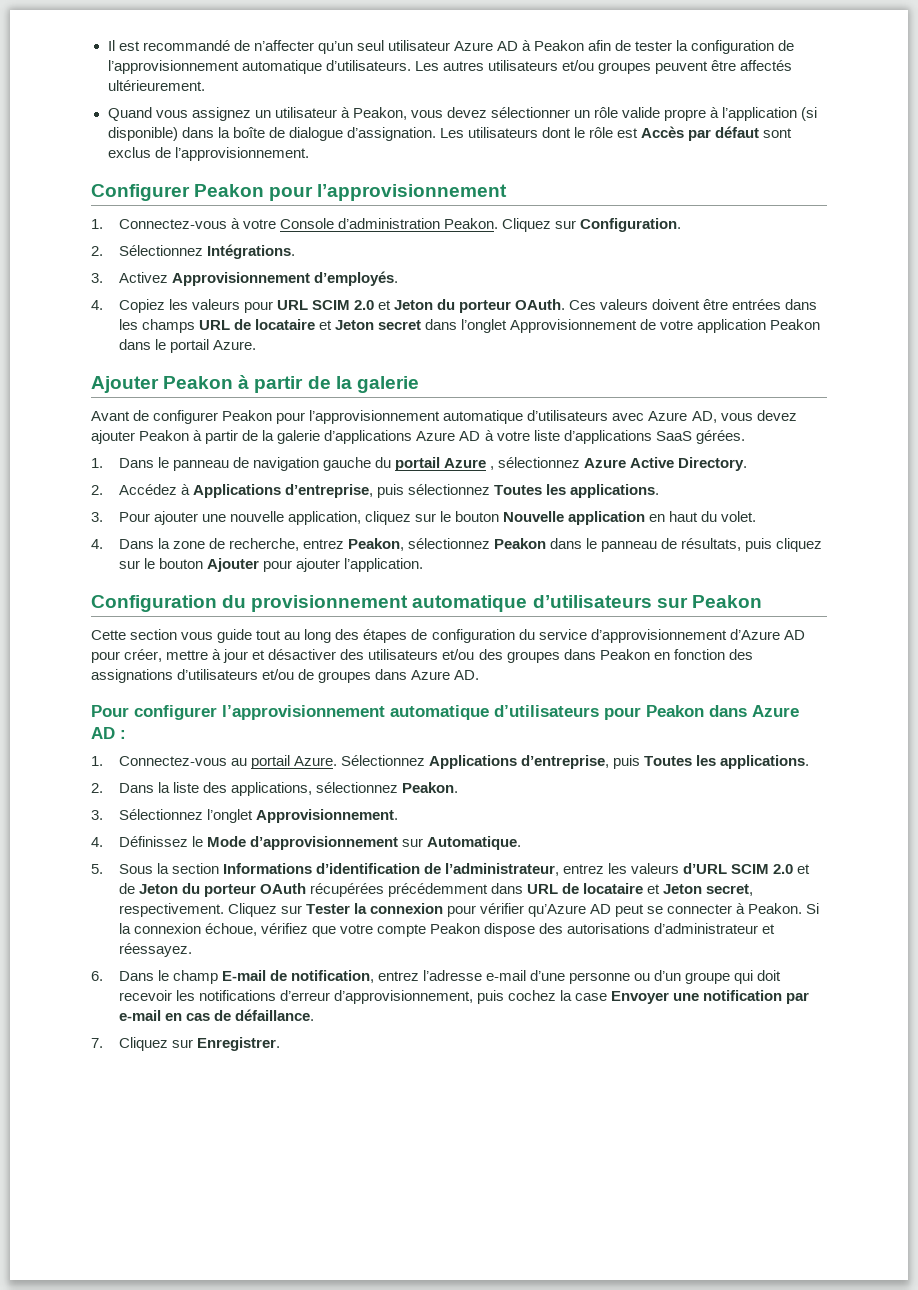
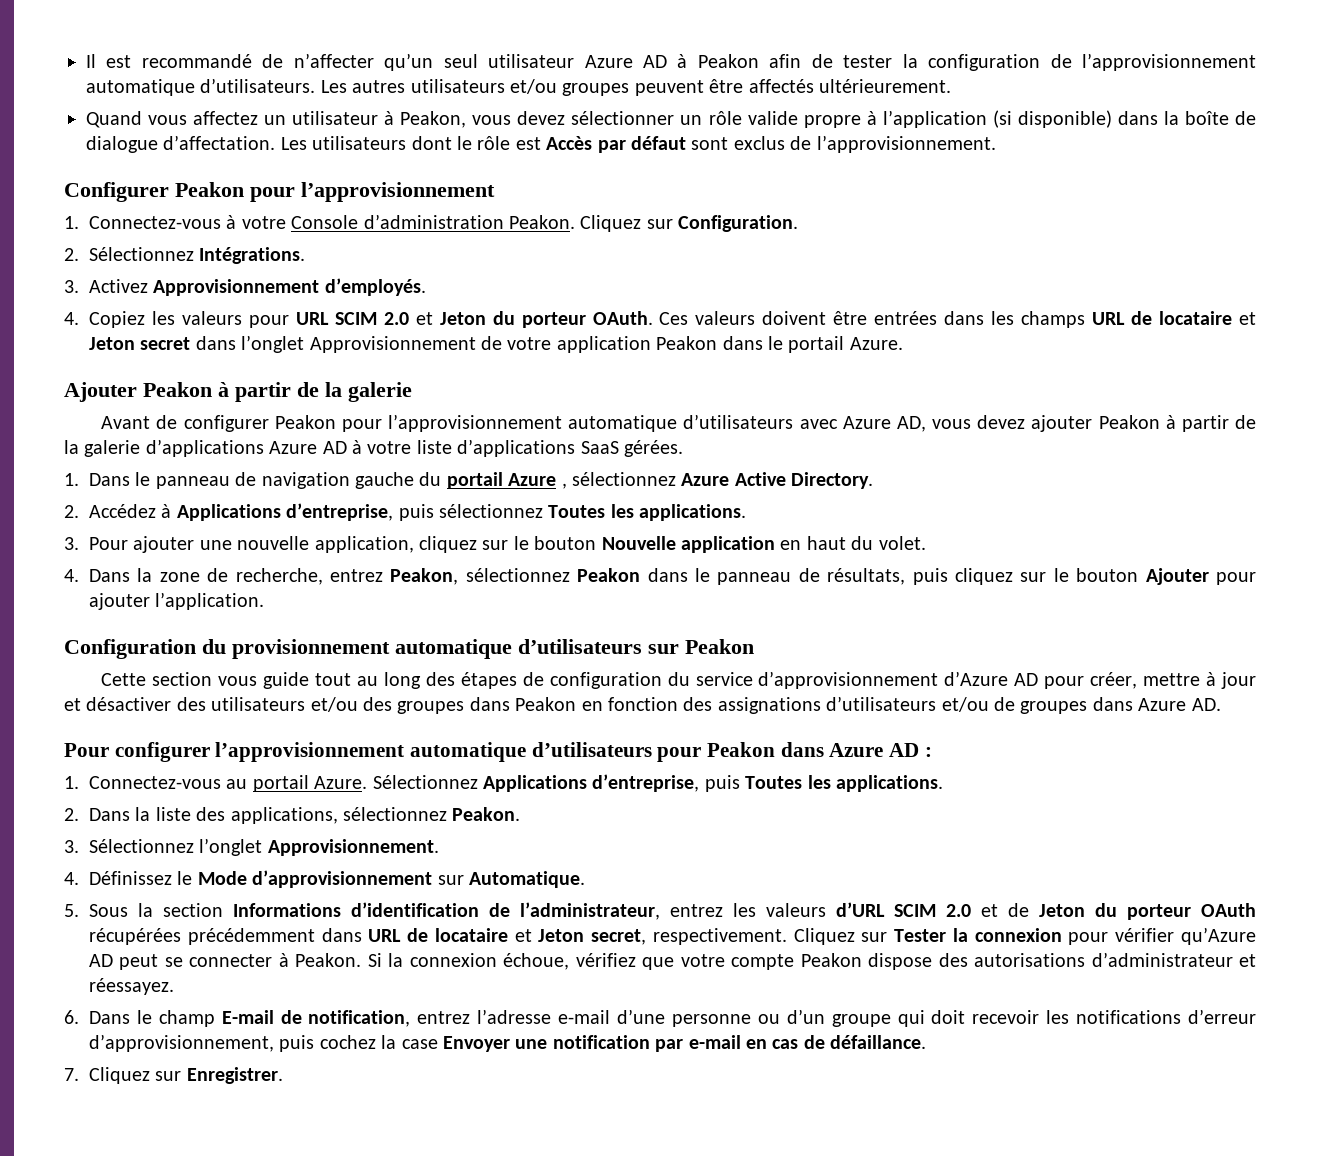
- Quand vous assignez un utilisateur à Peakon, vous devez sélectionner un rôle valide propre à l’application (si disponible) dans la boîte de dialogue d’assignation.
+ Quand vous affectez un utilisateur à Peakon, vous devez sélectionner un rôle valide propre à l’application (si disponible) dans la boîte de dialogue d’affectation.

